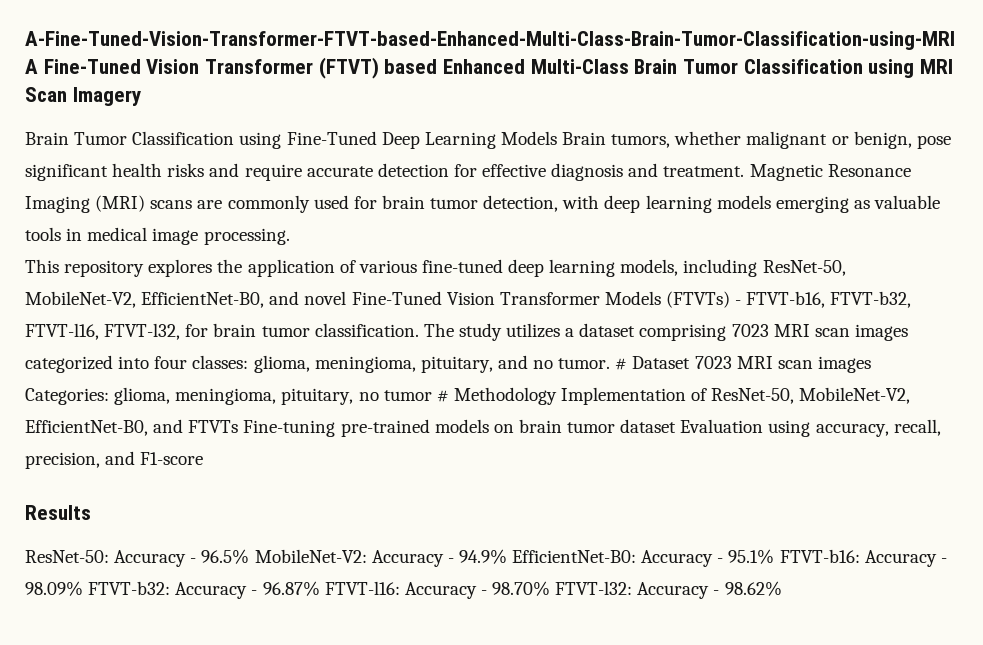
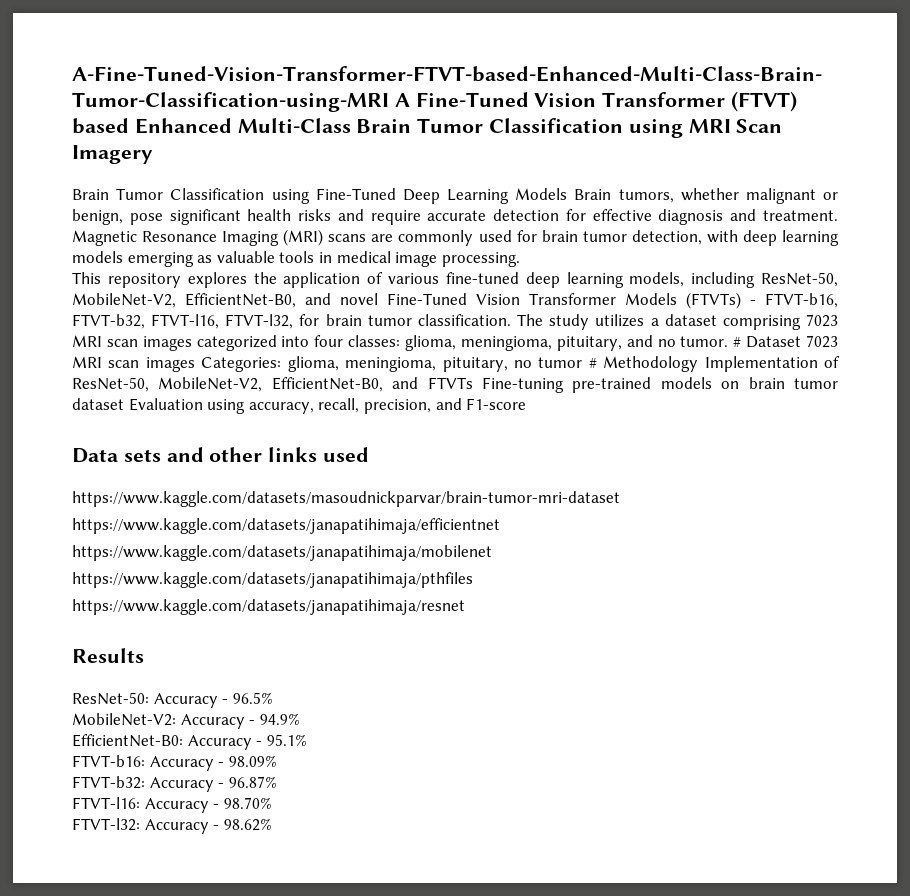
+ Data sets and other links used
+ https://www.kaggle.com/datasets/masoudnickparvar/brain-tumor-mri-dataset
+ https://www.kaggle.com/datasets/janapatihimaja/efficientnet
+ https://www.kaggle.com/datasets/janapatihimaja/mobilenet
+ https://www.kaggle.com/datasets/janapatihimaja/pthfiles
+ https://www.kaggle.com/datasets/janapatihimaja/resnet
- ResNet-50: Accuracy - 96.5% MobileNet-V2: Accuracy - 94.9% EfficientNet-B0: Accuracy - 95.1% FTVT-b16: Accuracy - 98.09% FTVT-b32: Accuracy - 96.87% FTVT-l16: Accuracy - 98.70% FTVT-l32: Accuracy - 98.62%
+ ResNet-50: Accuracy - 96.5%
+ MobileNet-V2: Accuracy - 94.9%
+ EfficientNet-B0: Accuracy - 95.1%
+ FTVT-b16: Accuracy - 98.09%
+ FTVT-b32: Accuracy - 96.87%
+ FTVT-l16: Accuracy - 98.70%
+ FTVT-l32: Accuracy - 98.62%

